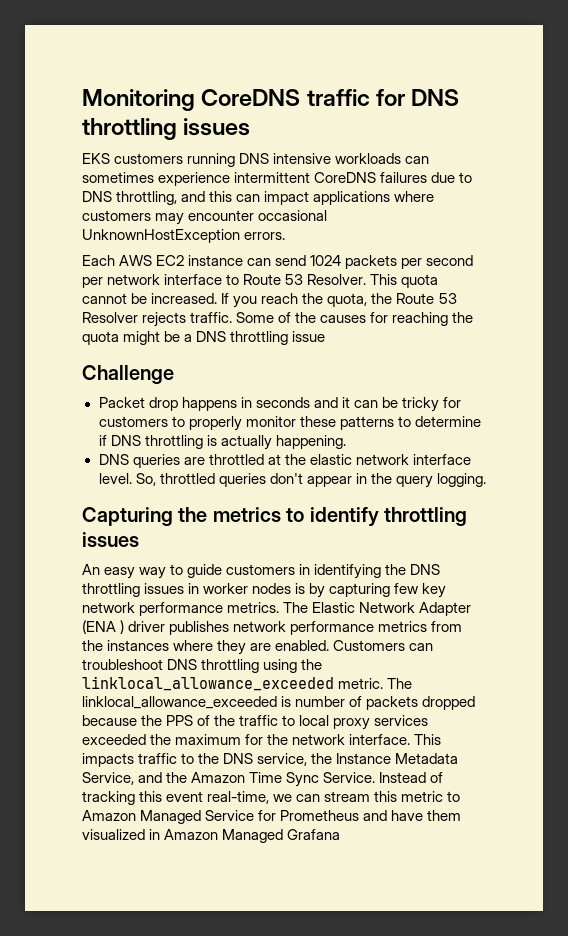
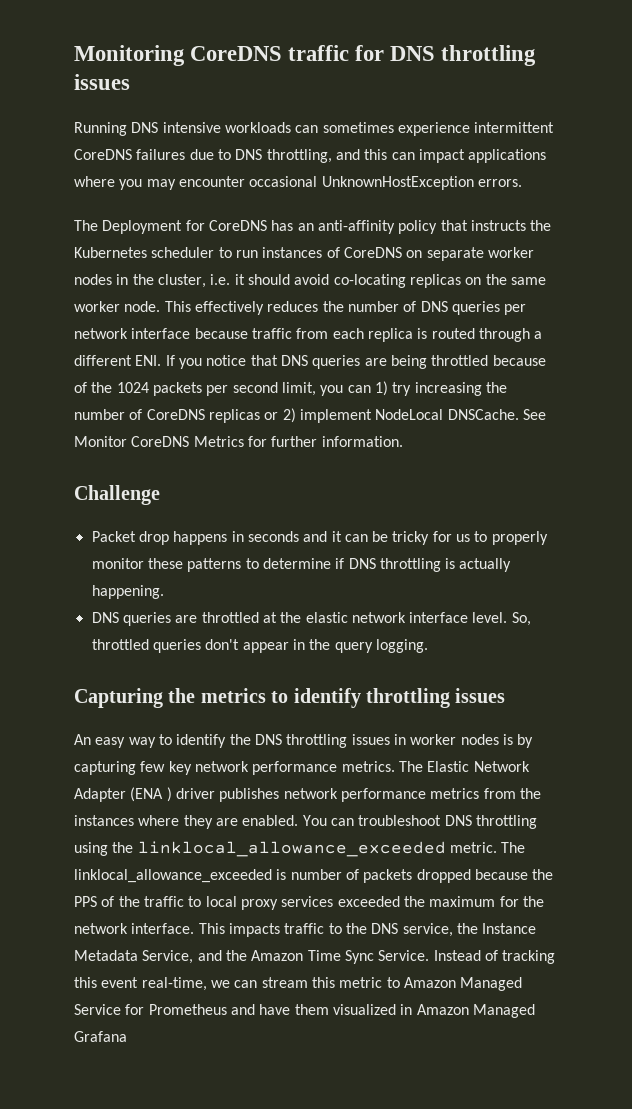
- EKS customers running DNS intensive workloads can sometimes experience intermittent CoreDNS failures due to DNS throttling, and this can impact applications where customers may encounter occasional UnknownHostException errors.
+ Running DNS intensive workloads can sometimes experience intermittent CoreDNS failures due to DNS throttling, and this can impact applications where you may encounter occasional UnknownHostException errors.
- Each AWS EC2 instance can send 1024 packets per second per network interface to Route 53 Resolver. This quota cannot be increased. If you reach the quota, the Route 53 Resolver rejects traffic. Some of the causes for reaching the quota might be a DNS throttling issue
+ The Deployment for CoreDNS has an anti-affinity policy that instructs the Kubernetes scheduler to run instances of CoreDNS on separate worker nodes in the cluster, i.e. it should avoid co-locating replicas on the same worker node. This effectively reduces the number of DNS queries per network interface because traffic from each replica is routed through a different ENI. If you notice that DNS queries are being throttled because of the 1024 packets per second limit, you can 1) try increasing the number of CoreDNS replicas or 2) implement NodeLocal DNSCache. See Monitor CoreDNS Metrics for further information.
- Packet drop happens in seconds and it can be tricky for customers to properly monitor these patterns to determine if DNS throttling is actually happening.
+ Packet drop happens in seconds and it can be tricky for us to properly monitor these patterns to determine if DNS throttling is actually happening.
- An easy way to guide customers in identifying the DNS throttling issues in worker nodes is by capturing few key network performance metrics.
+ An easy way to identify the DNS throttling issues in worker nodes is by capturing few key network performance metrics.
- Customers can troubleshoot DNS throttling using the linklocal_allowance_exceeded metric.
+ You can troubleshoot DNS throttling using the linklocal_allowance_exceeded metric.

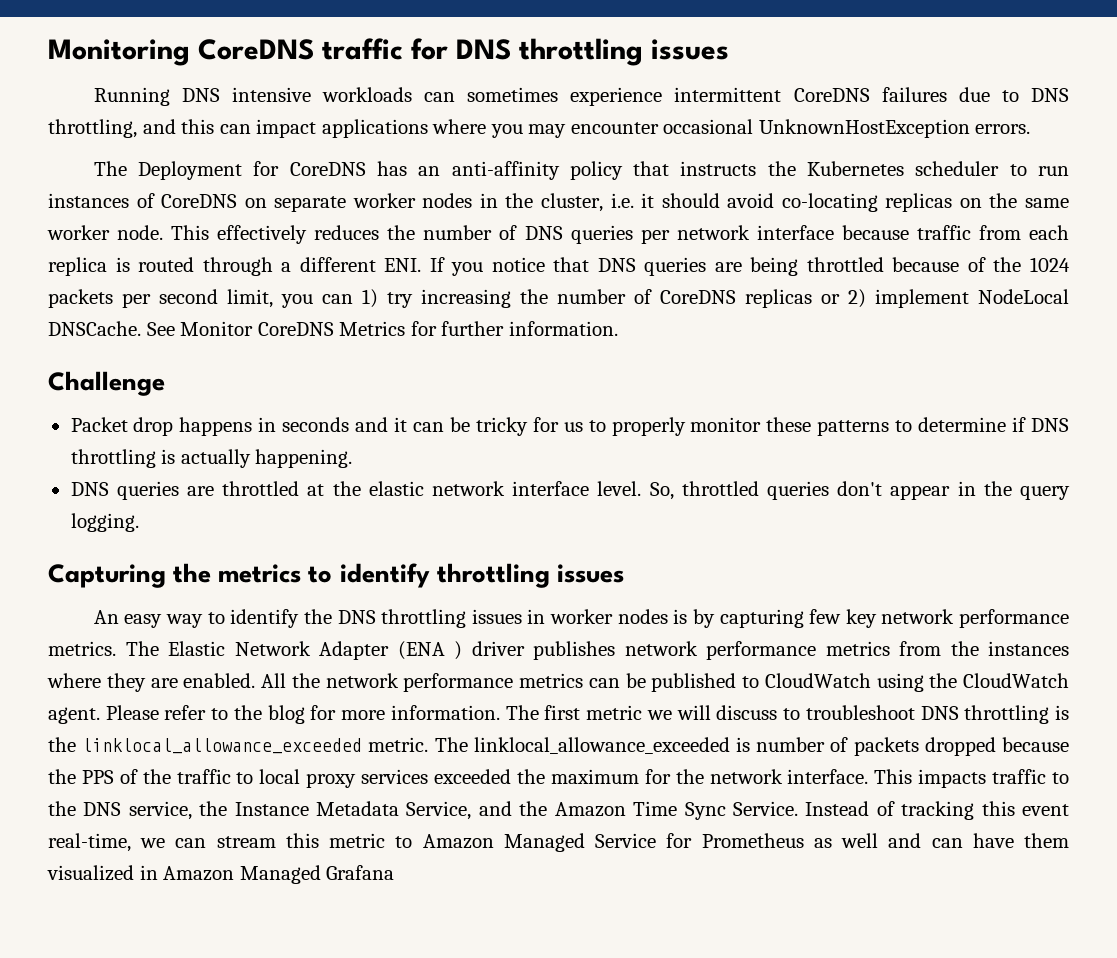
- You can troubleshoot DNS throttling using the linklocal_allowance_exceeded metric.
+ All the network performance metrics can be published to CloudWatch using the CloudWatch agent. Please refer to the blog for more information. The first metric we will discuss to troubleshoot DNS throttling is the linklocal_allowance_exceeded metric.
- Instead of tracking this event real-time, we can stream this metric to Amazon Managed Service for Prometheus and have them visualized in Amazon Managed Grafana
+ Instead of tracking this event real-time, we can stream this metric to Amazon Managed Service for Prometheus as well and can have them visualized in Amazon Managed Grafana

